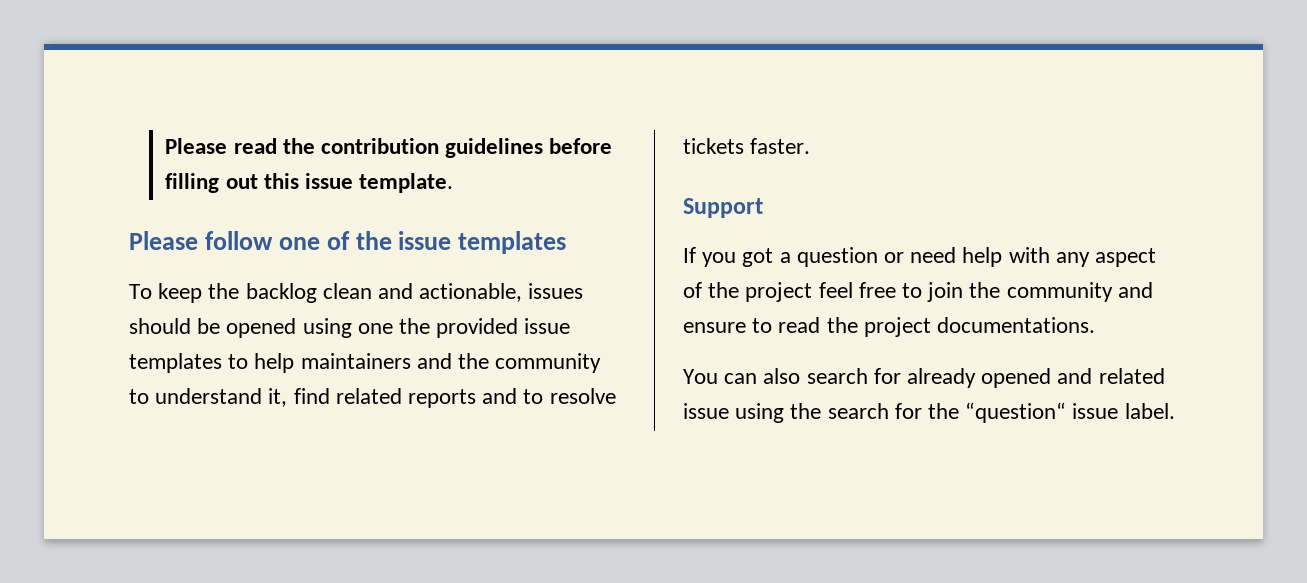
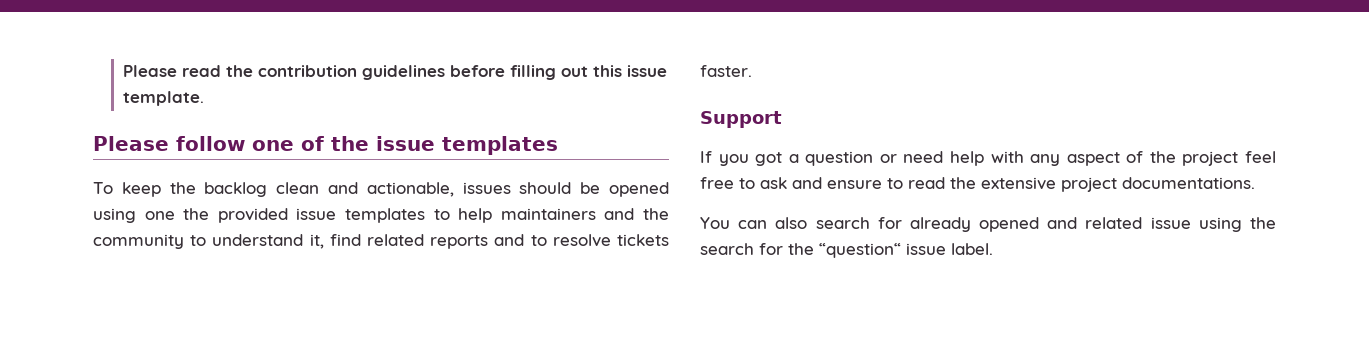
- If you got a question or need help with any aspect of the project feel free to join the community and ensure to read the project documentations.
+ If you got a question or need help with any aspect of the project feel free to ask and ensure to read the extensive project documentations.

